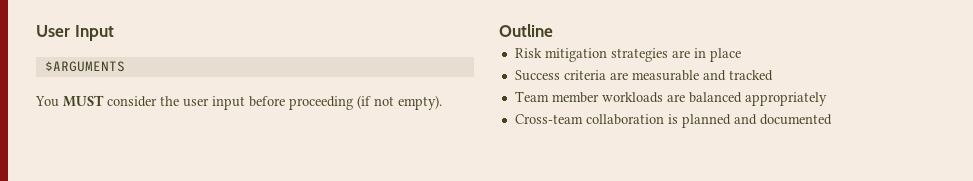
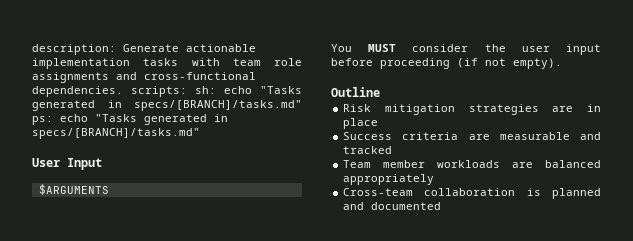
+ description: Generate actionable implementation tasks with team role assignments and cross-functional dependencies. scripts: sh: echo "Tasks generated in specs/[BRANCH]/tasks.md" ps: echo "Tasks generated in specs/[BRANCH]/tasks.md"

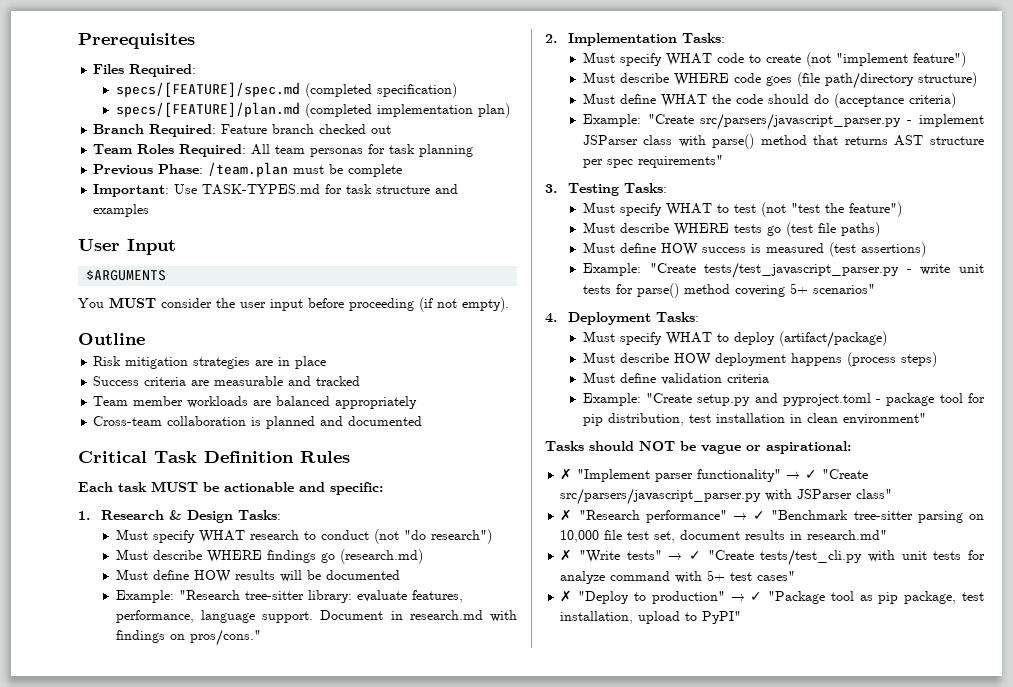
- description: Generate actionable implementation tasks with team role assignments and cross-functional dependencies. scripts: sh: echo "Tasks generated in specs/[BRANCH]/tasks.md" ps: echo "Tasks generated in specs/[BRANCH]/tasks.md"
+ Prerequisites
+ Files Required:
+ specs/[FEATURE]/spec.md (completed specification)
+ specs/[FEATURE]/plan.md (completed implementation plan)
+ Branch Required: Feature branch checked out
+ Team Roles Required: All team personas for task planning
+ Previous Phase: /team.plan must be complete
+ Important: Use TASK-TYPES.md for task structure and examples
+ Critical Task Definition Rules
+ Each task MUST be actionable and specific:
+ 1. Research & Design Tasks:
+ Must specify WHAT research to conduct (not "do research")
+ Must describe WHERE findings go (research.md)
+ Must define HOW results will be documented
+ Example: "Research tree-sitter library: evaluate features, performance, language support. Document in research.md with findings on pros/cons."
+ 2. Implementation Tasks:
+ Must specify WHAT code to create (not "implement feature")
+ Must describe WHERE code goes (file path/directory structure)
+ Must define WHAT the code should do (acceptance criteria)
+ Example: "Create src/parsers/javascript_parser.py - implement JSParser class with parse() method that returns AST structure per spec requirements"
+ 3. Testing Tasks:
+ Must specify WHAT to test (not "test the feature")
+ Must describe WHERE tests go (test file paths)
+ Must define HOW success is measured (test assertions)
+ Example: "Create tests/test_javascript_parser.py - write unit tests for parse() method covering 5+ scenarios"
+ 4. Deployment Tasks:
+ Must specify WHAT to deploy (artifact/package)
+ Must describe HOW deployment happens (process steps)
+ Must define validation criteria
+ Example: "Create setup.py and pyproject.toml - package tool for pip distribution, test installation in clean environment"
+ Tasks should NOT be vague or aspirational:
+ ✗ "Implement parser functionality" → ✓ "Create src/parsers/javascript_parser.py with JSParser class"
+ ✗ "Research performance" → ✓ "Benchmark tree-sitter parsing on 10,000 file test set, document results in research.md"
+ ✗ "Write tests" → ✓ "Create tests/test_cli.py with unit tests for analyze command with 5+ test cases"
+ ✗ "Deploy to production" → ✓ "Package tool as pip package, test installation, upload to PyPI"

